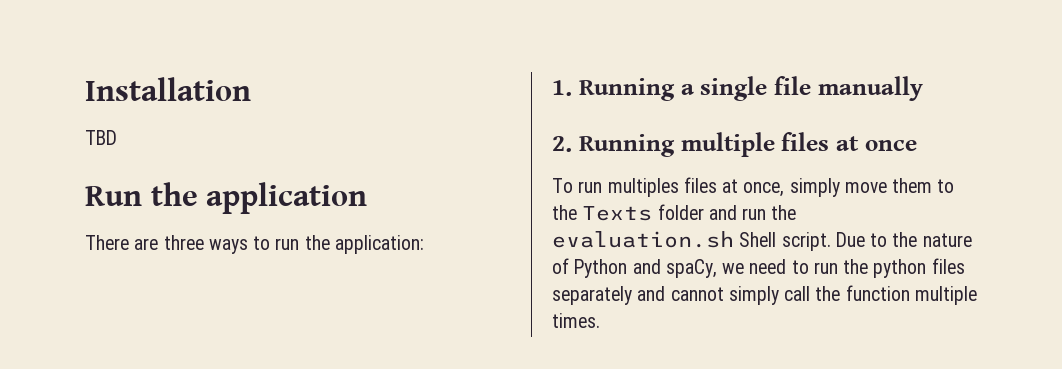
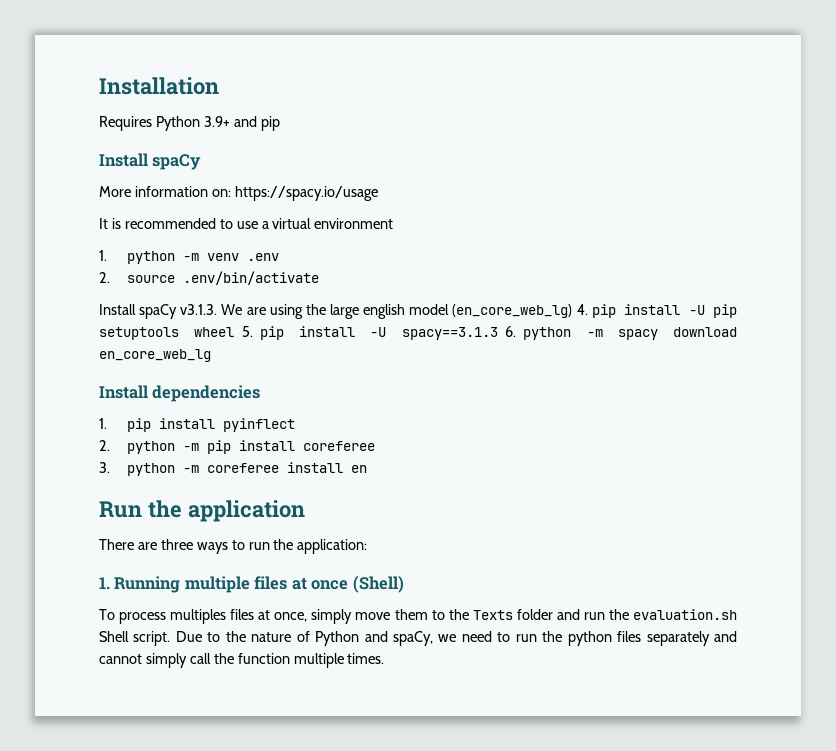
- TBD
+ Requires Python 3.9+ and pip
+ Install spaCy
+ More information on: https://spacy.io/usage
+ It is recommended to use a virtual environment
+ 1. python -m venv .env
+ 2. source .env/bin/activate
+ Install spaCy v3.1.3. We are using the large english model (en_core_web_lg) 4. pip install -U pip setuptools wheel 5. pip install -U spacy==3.1.3 6. python -m spacy download en_core_web_lg
+ Install dependencies
+ 1. pip install pyinflect
+ 2. python -m pip install coreferee
+ 3. python -m coreferee install en
- 1. Running a single file manually
- 2. Running multiple files at once
+ 1. Running multiple files at once (Shell)
- To run multiples files at once, simply move them to the Texts folder and run the evaluation.sh Shell script.
+ To process multiples files at once, simply move them to the Texts folder and run the evaluation.sh Shell script.

